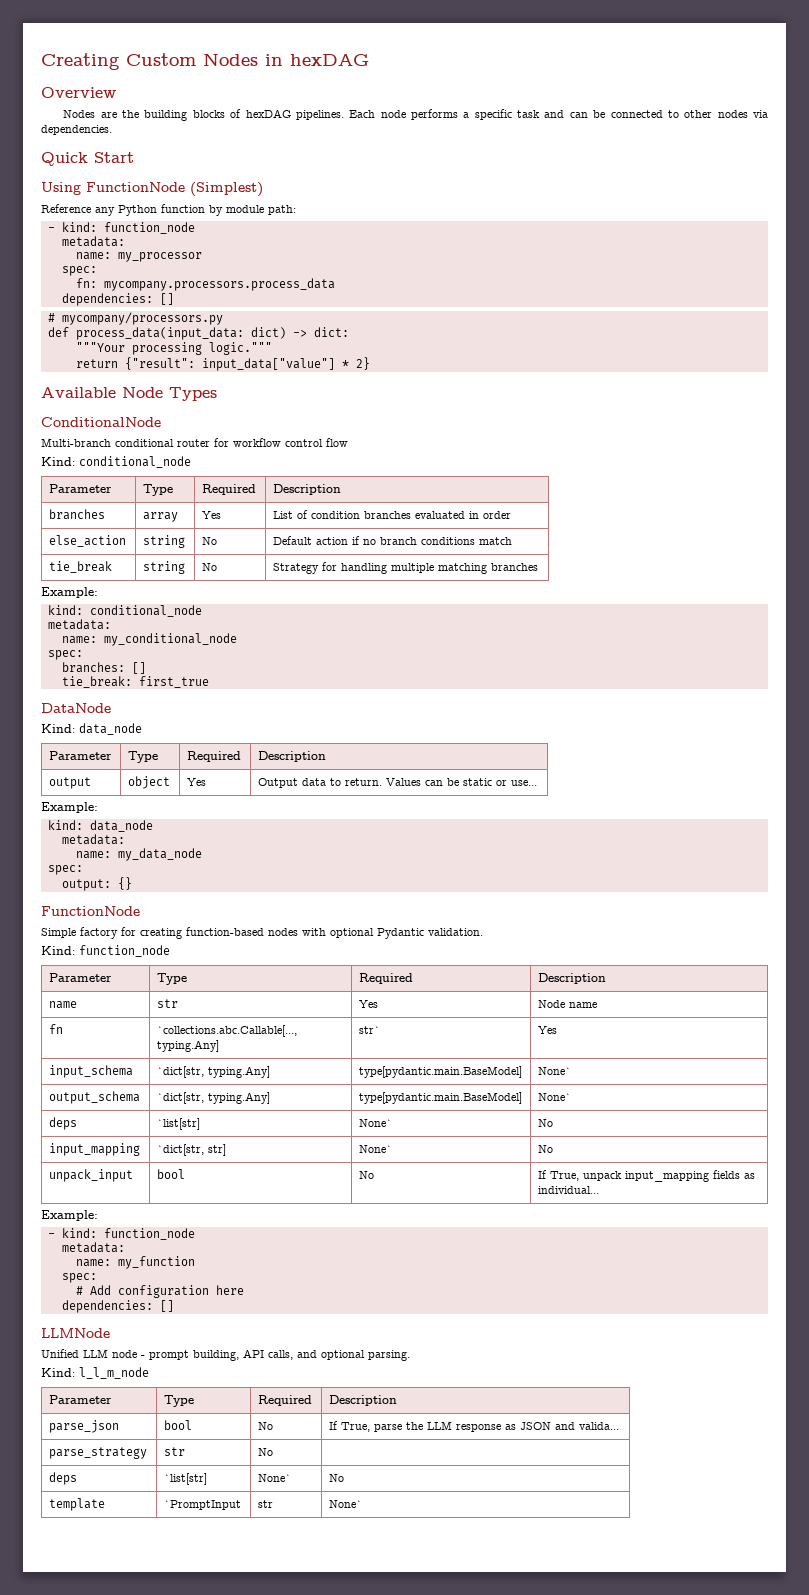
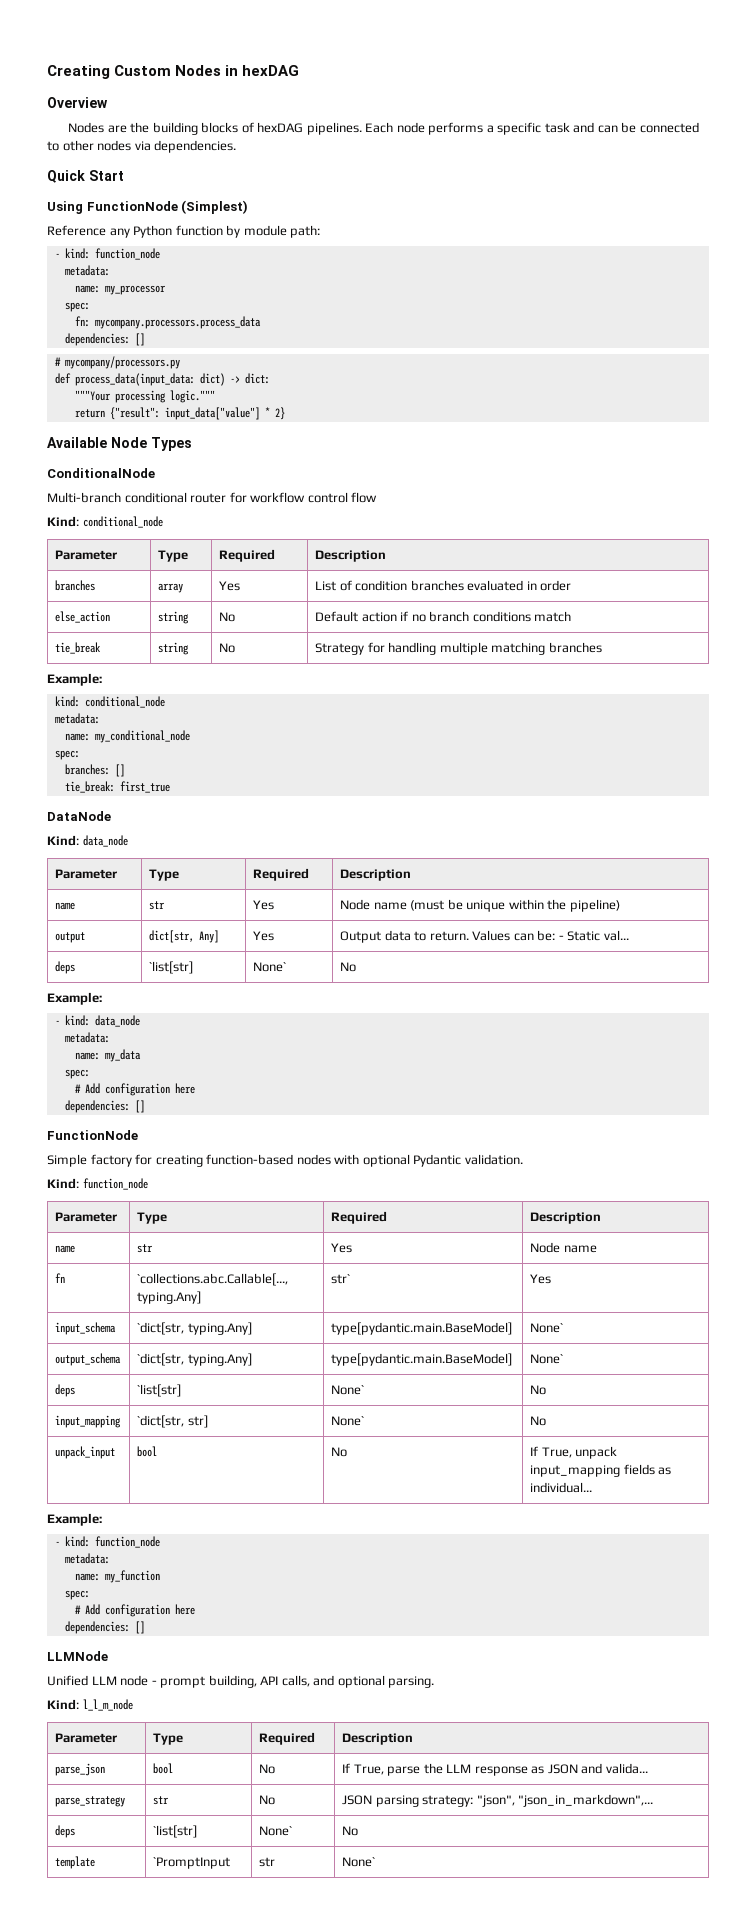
+ name | str | Yes | Node name (must be unique within the pipeline)
- output | object | Yes | Output data to return. Values can be static or use...
+ output | dict[str, Any] | Yes | Output data to return. Values can be: - Static val...
+ deps | `list[str] | None` | No
  Example:
- kind: data_node
+ - kind: data_node
- name: my_data_node
+ name: my_data
  spec:
- output: {}
+ # Add configuration here
+ dependencies: []
- parse_strategy | str | No |
+ parse_strategy | str | No | JSON parsing strategy: "json", "json_in_markdown",...

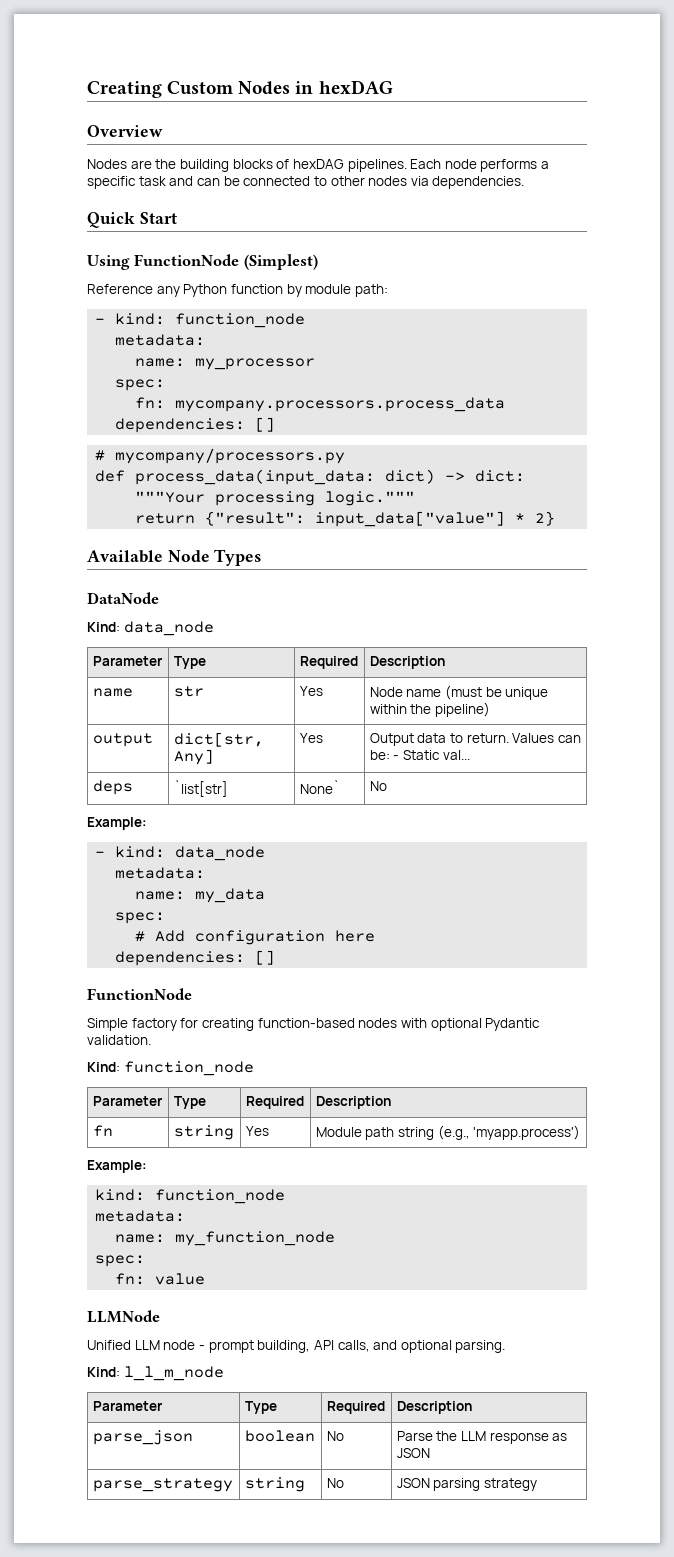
- ConditionalNode
- Multi-branch conditional router for workflow control flow
- Kind: conditional_node
- Parameter | Type | Required | Description
- branches | array | Yes | List of condition branches evaluated in order
- else_action | string | No | Default action if no branch conditions match
- tie_break | string | No | Strategy for handling multiple matching branches
- Example:
- kind: conditional_node
- metadata:
- name: my_conditional_node
- spec:
- branches: []
- tie_break: first_true
  Kind: function_node
  Parameter | Type | Required | Description
- name | str | Yes | Node name
- fn | `collections.abc.Callable[..., typing.Any] | str` | Yes
- input_schema | `dict[str, typing.Any] | type[pydantic.main.BaseModel] | None`
- output_schema | `dict[str, typing.Any] | type[pydantic.main.BaseModel] | None`
- deps | `list[str] | None` | No
- input_mapping | `dict[str, str] | None` | No
- unpack_input | bool | No | If True, unpack input_mapping fields as individual...
+ fn | string | Yes | Module path string (e.g., 'myapp.process')
  Example:
- - kind: function_node
+ kind: function_node
  metadata:
- name: my_function
+ name: my_function_node
  spec:
- # Add configuration here
- dependencies: []
+ fn: value
- parse_json | bool | No | If True, parse the LLM response as JSON and valida...
+ parse_json | boolean | No | Parse the LLM response as JSON
- parse_strategy | str | No | JSON parsing strategy: "json", "json_in_markdown",...
- deps | `list[str] | None` | No
- template | `PromptInput | str | None`
+ parse_strategy | string | No | JSON parsing strategy

